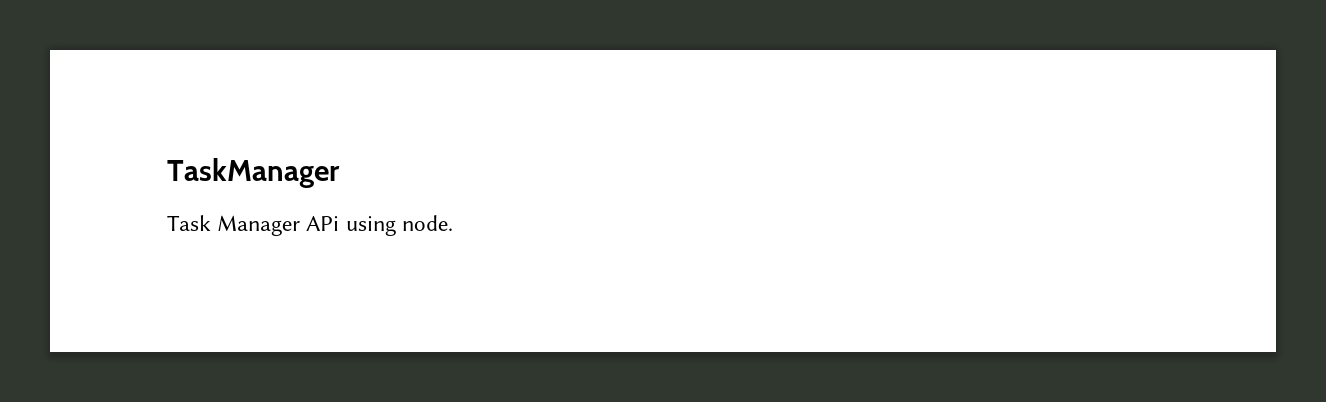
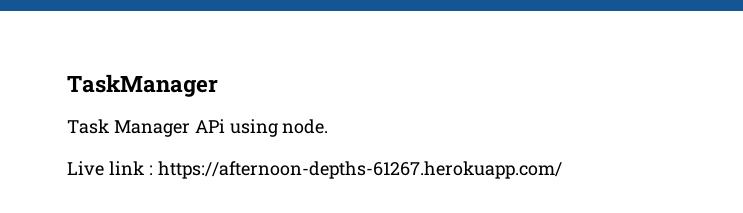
+ Live link : https://afternoon-depths-61267.herokuapp.com/

